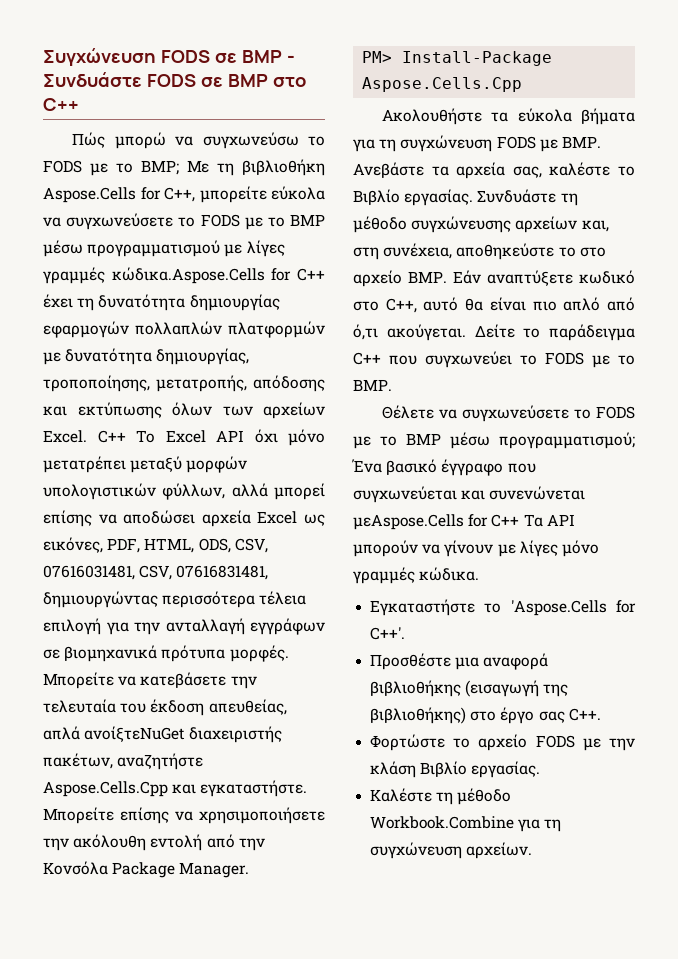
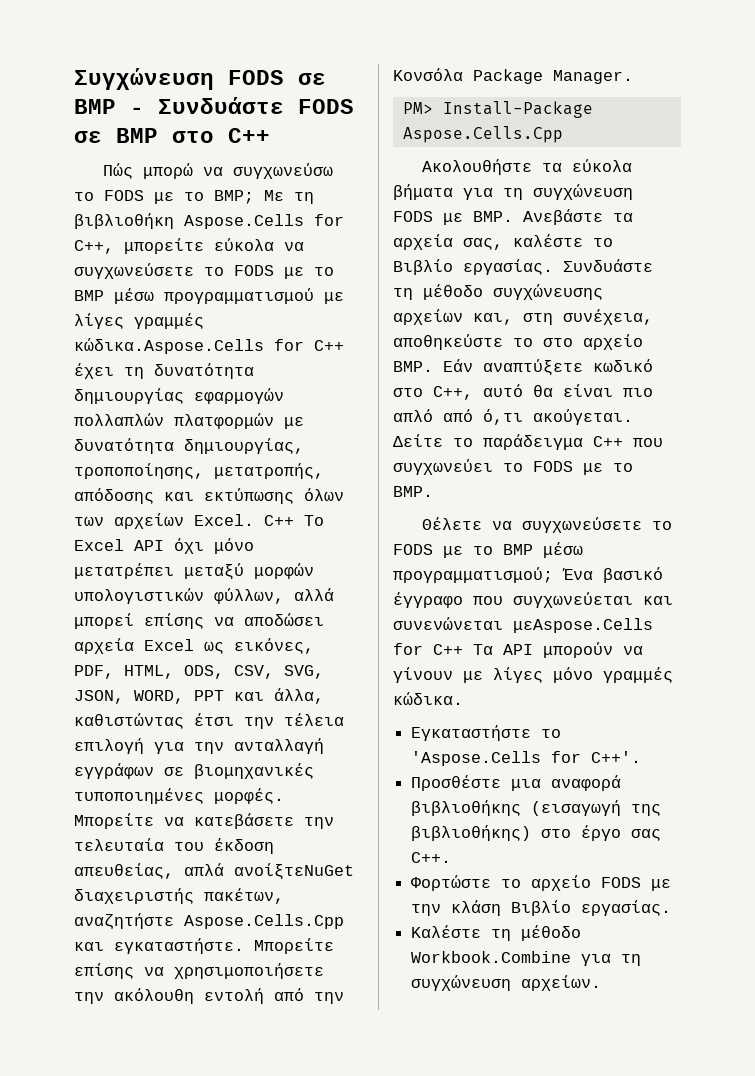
- C++ Το Excel API όχι μόνο μετατρέπει μεταξύ μορφών υπολογιστικών φύλλων, αλλά μπορεί επίσης να αποδώσει αρχεία Excel ως εικόνες, PDF, HTML, ODS, CSV, 07616031481, CSV, 07616831481, δημιουργώντας περισσότερα τέλεια επιλογή για την ανταλλαγή εγγράφων σε βιομηχανικά πρότυπα μορφές.
+ C++ Το Excel API όχι μόνο μετατρέπει μεταξύ μορφών υπολογιστικών φύλλων, αλλά μπορεί επίσης να αποδώσει αρχεία Excel ως εικόνες, PDF, HTML, ODS, CSV, SVG, JSON, WORD, PPT και άλλα, καθιστώντας έτσι την τέλεια επιλογή για την ανταλλαγή εγγράφων σε βιομηχανικές τυποποιημένες μορφές.

